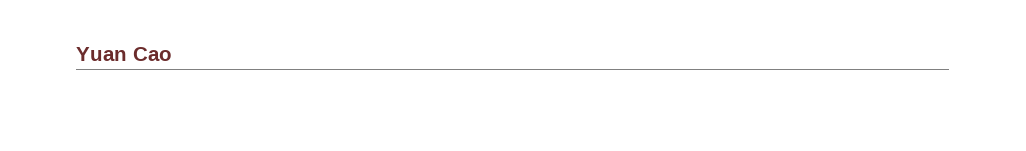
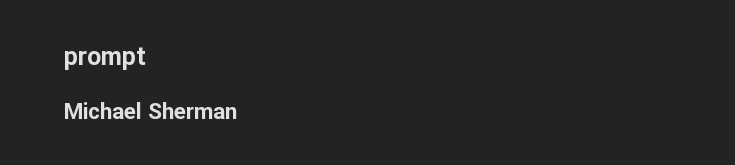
- Yuan Cao
+ prompt
+ Michael Sherman

